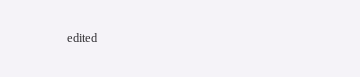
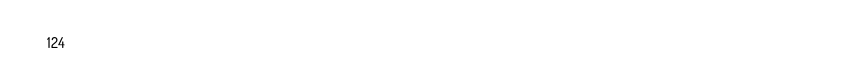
- edited
+ 124

